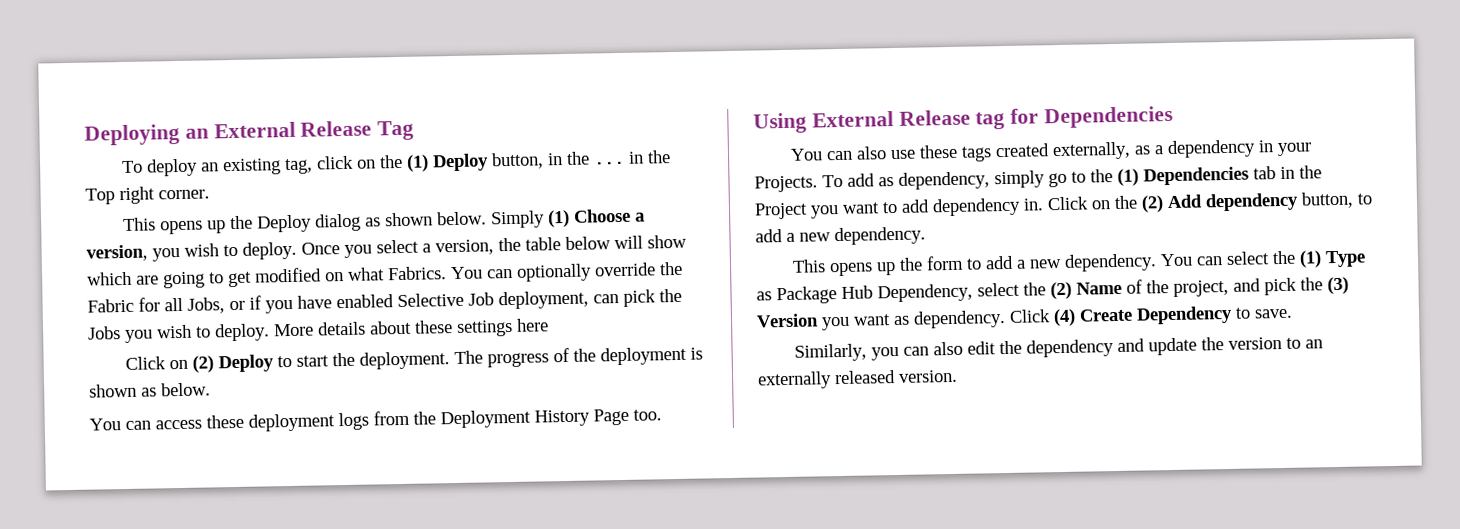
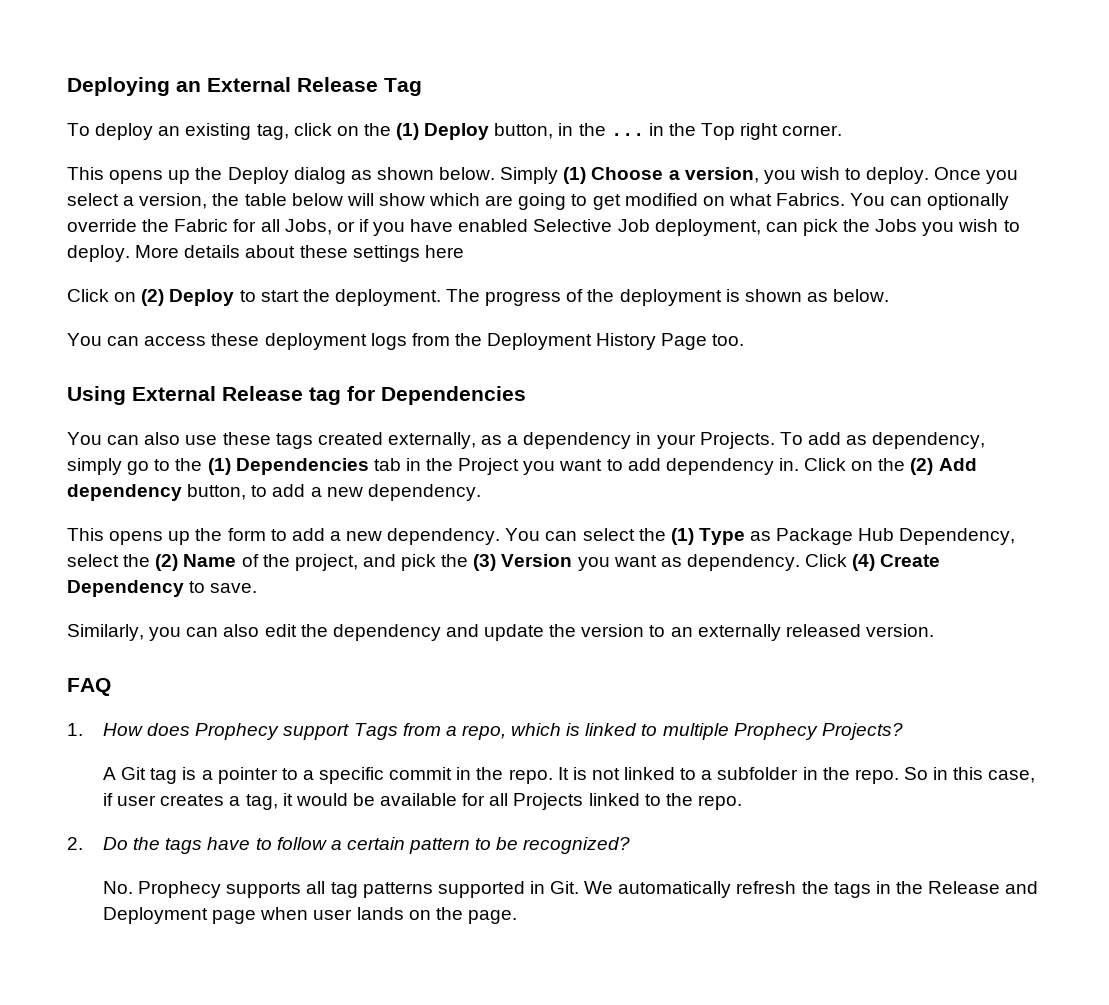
+ FAQ
+ 1. How does Prophecy support Tags from a repo, which is linked to multiple Prophecy Projects?
+ A Git tag is a pointer to a specific commit in the repo. It is not linked to a subfolder in the repo. So in this case, if user creates a tag, it would be available for all Projects linked to the repo.
+ 2. Do the tags have to follow a certain pattern to be recognized?
+ No. Prophecy supports all tag patterns supported in Git. We automatically refresh the tags in the Release and Deployment page when user lands on the page.

